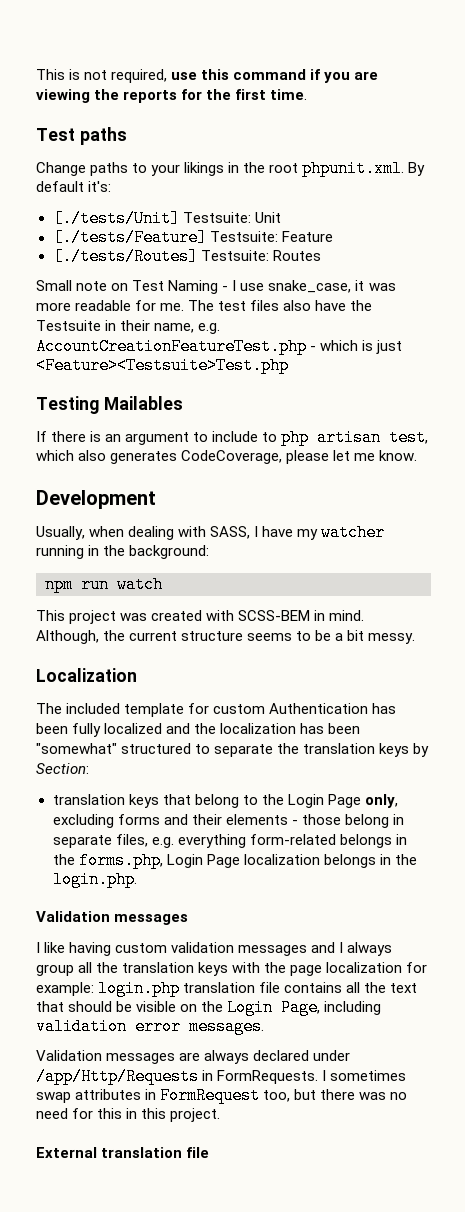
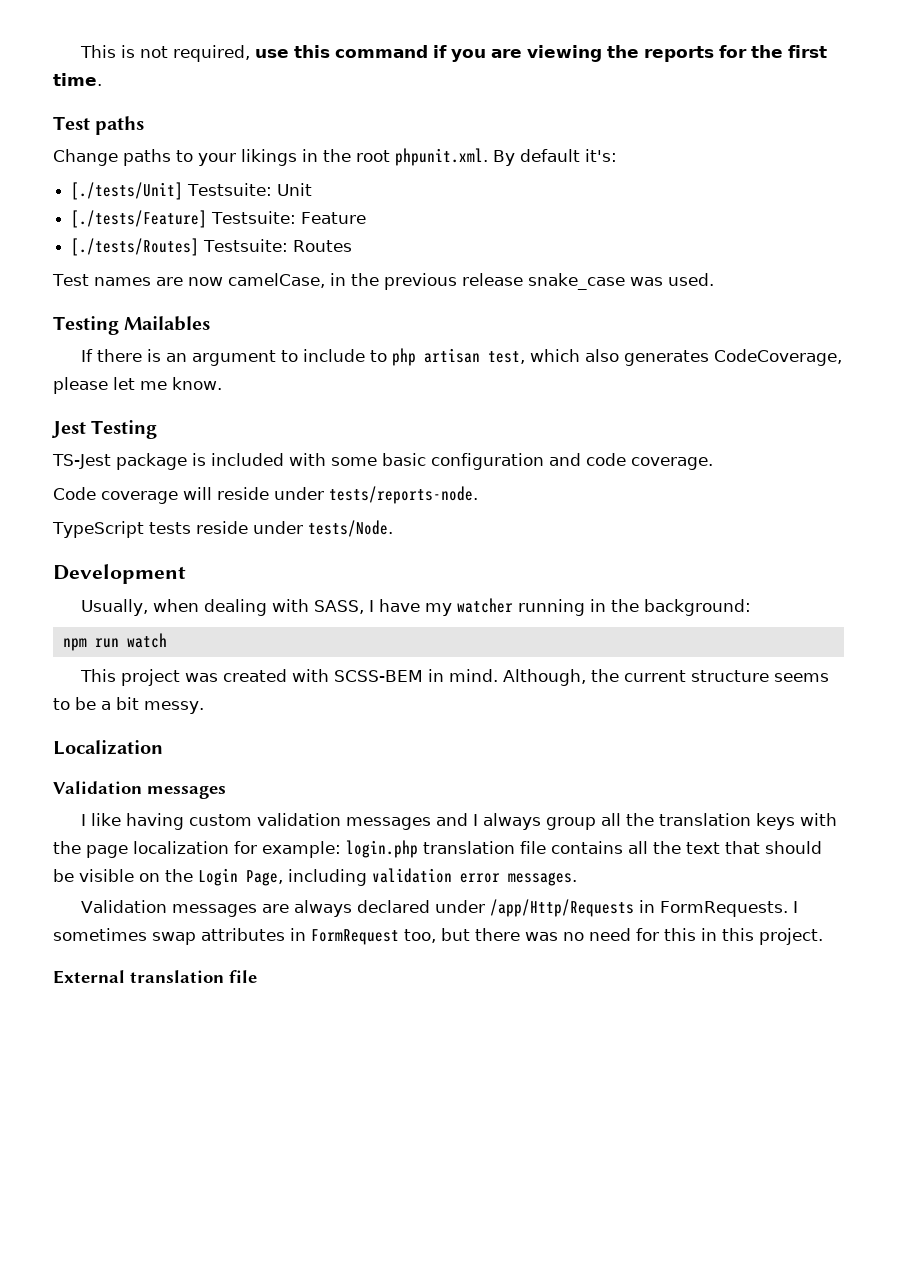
- Small note on Test Naming - I use snake_case, it was more readable for me. The test files also have the Testsuite in their name, e.g. AccountCreationFeatureTest.php - which is just <Feature><Testsuite>Test.php
+ Test names are now camelCase, in the previous release snake_case was used.
+ Jest Testing
+ TS-Jest package is included with some basic configuration and code coverage.
+ Code coverage will reside under tests/reports-node.
+ TypeScript tests reside under tests/Node.
- The included template for custom Authentication has been fully localized and the localization has been "somewhat" structured to separate the translation keys by Section:
- translation keys that belong to the Login Page only, excluding forms and their elements - those belong in separate files, e.g. everything form-related belongs in the forms.php, Login Page localization belongs in the login.php.

